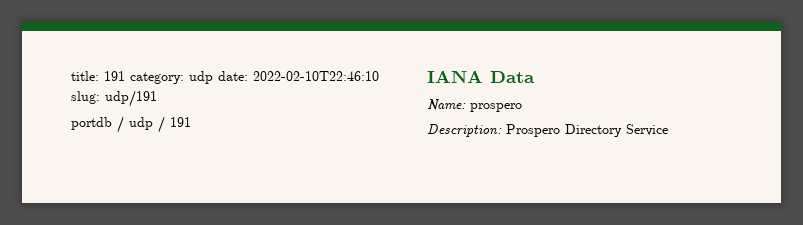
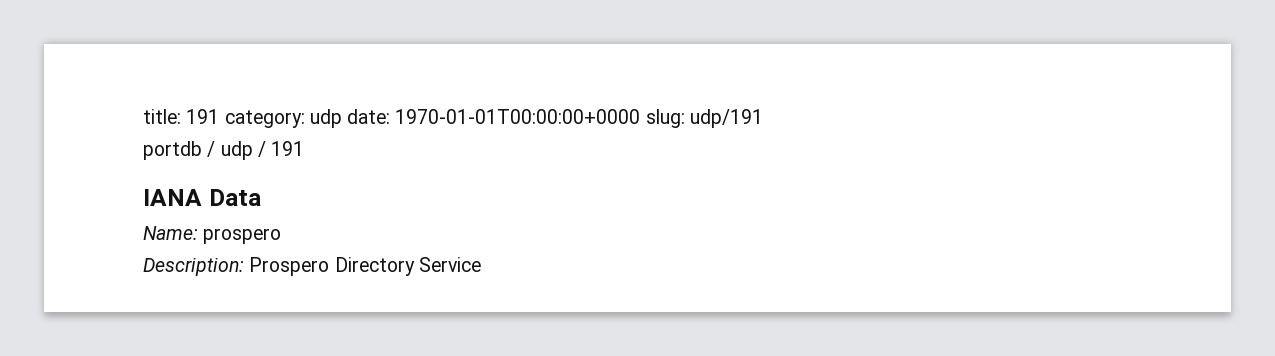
- title: 191 category: udp date: 2022-02-10T22:46:10 slug: udp/191
+ title: 191 category: udp date: 1970-01-01T00:00:00+0000 slug: udp/191

